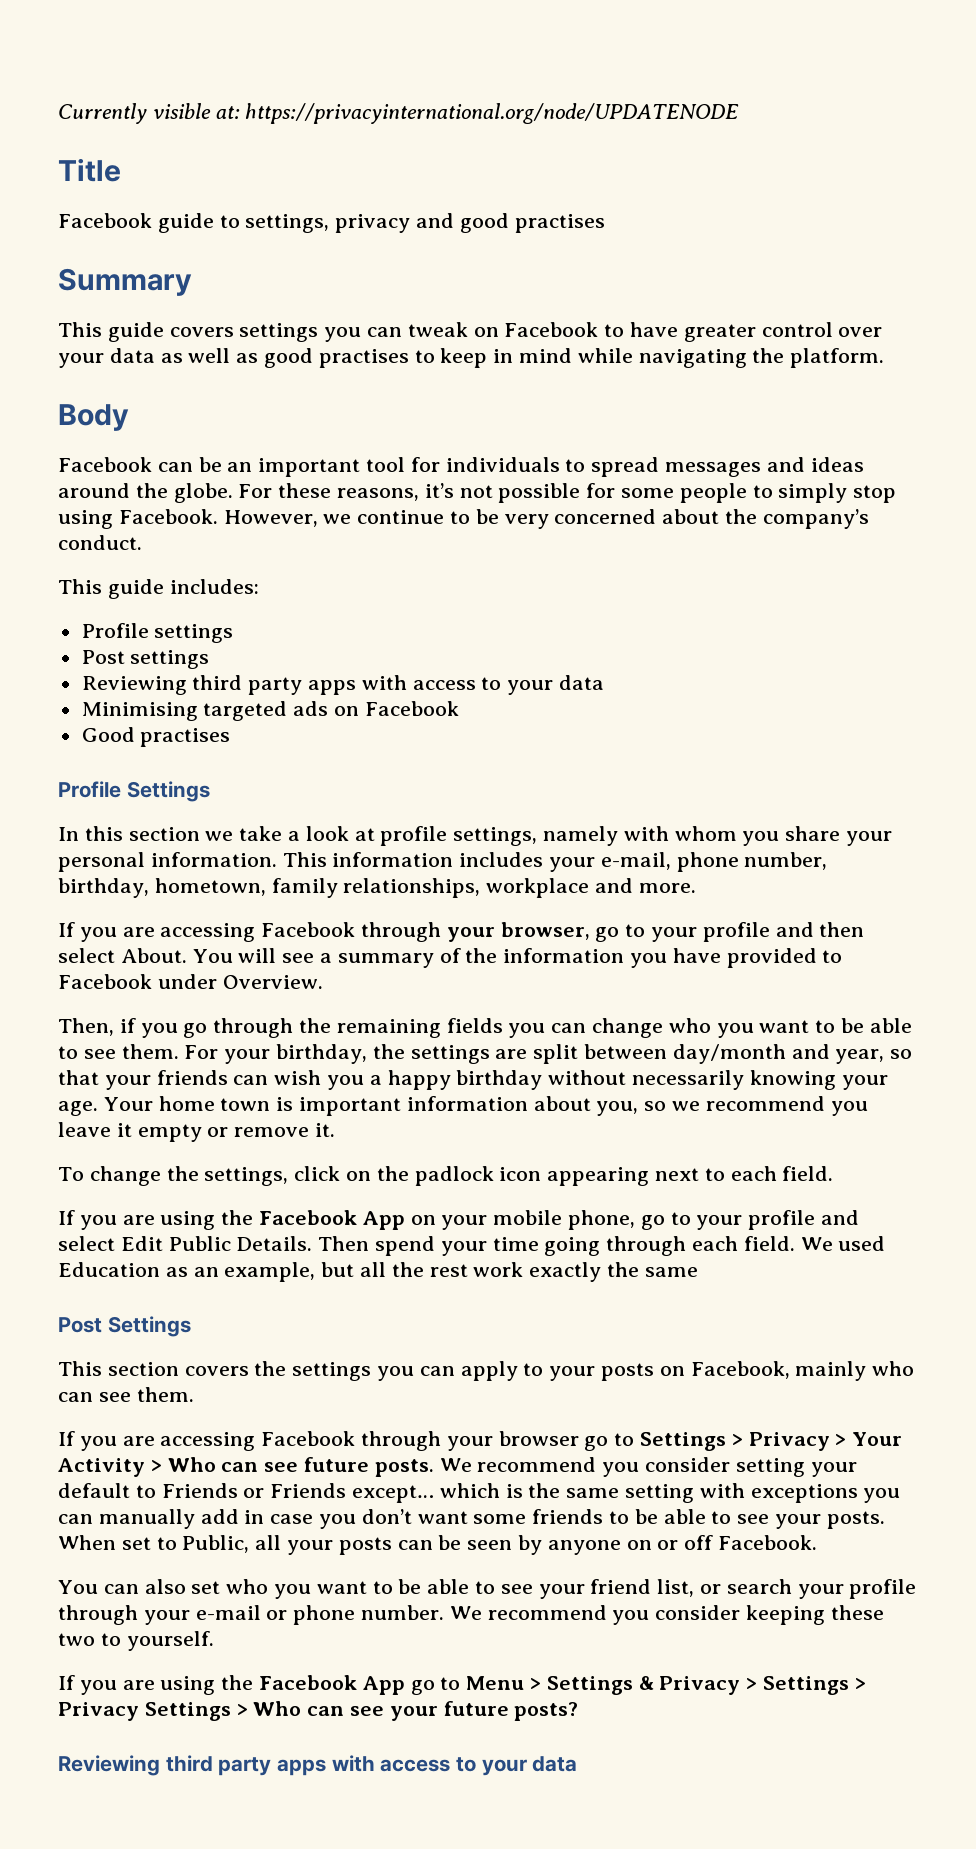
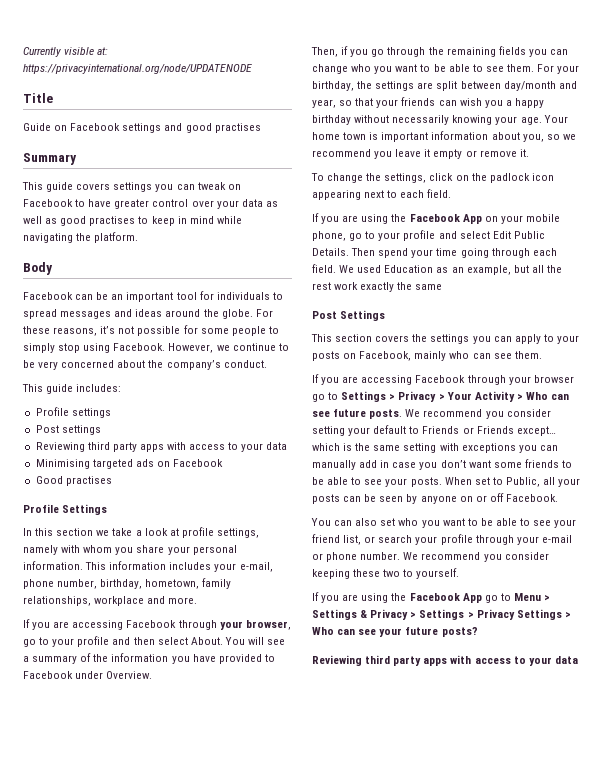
- Facebook guide to settings, privacy and good practises
+ Guide on Facebook settings and good practises

